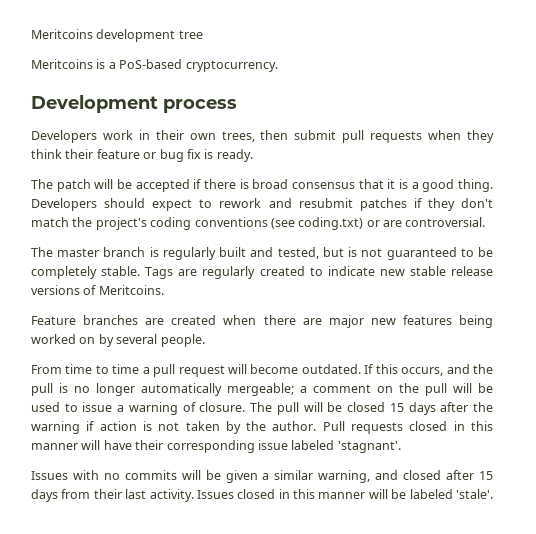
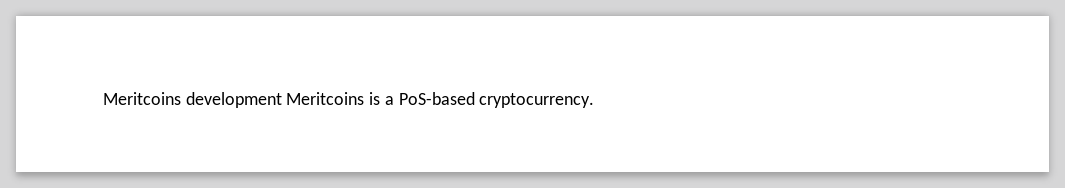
- Meritcoins development tree
- Meritcoins is a PoS-based cryptocurrency.
+ Meritcoins development Meritcoins is a PoS-based cryptocurrency.
- Development process
- Developers work in their own trees, then submit pull requests when they think their feature or bug fix is ready.
- The patch will be accepted if there is broad consensus that it is a good thing. Developers should expect to rework and resubmit patches if they don't match the project's coding conventions (see coding.txt) or are controversial.
- The master branch is regularly built and tested, but is not guaranteed to be completely stable. Tags are regularly created to indicate new stable release versions of Meritcoins.
- Feature branches are created when there are major new features being worked on by several people.
- From time to time a pull request will become outdated. If this occurs, and the pull is no longer automatically mergeable; a comment on the pull will be used to issue a warning of closure. The pull will be closed 15 days after the warning if action is not taken by the author. Pull requests closed in this manner will have their corresponding issue labeled 'stagnant'.
- Issues with no commits will be given a similar warning, and closed after 15 days from their last activity. Issues closed in this manner will be labeled 'stale'.

